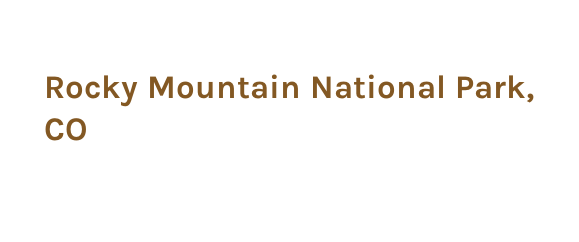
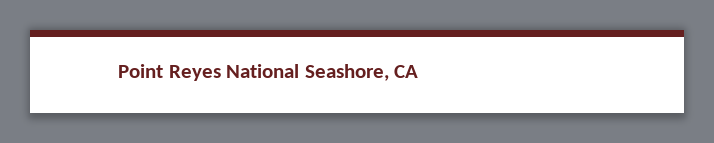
- Rocky Mountain National Park, CO
+ Point Reyes National Seashore, CA

